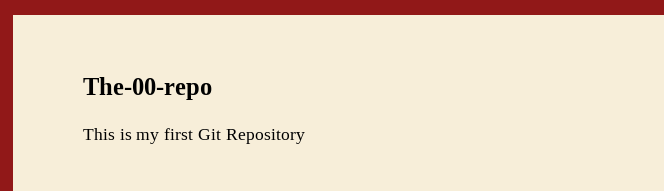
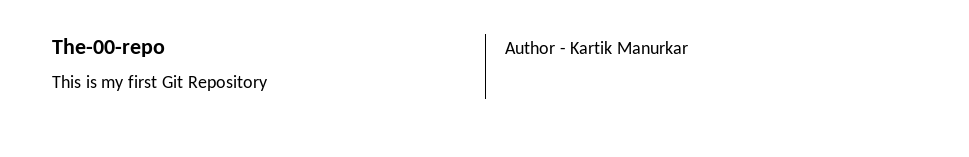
+ Author - Kartik Manurkar

